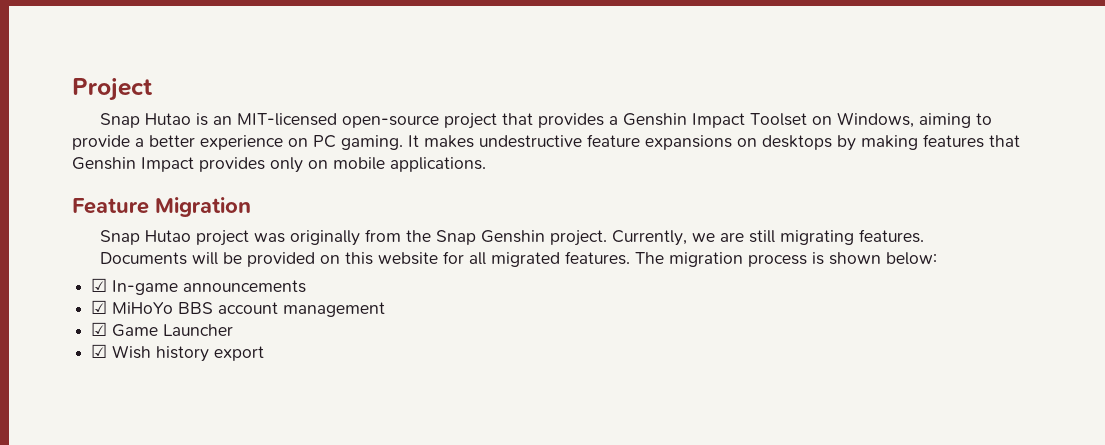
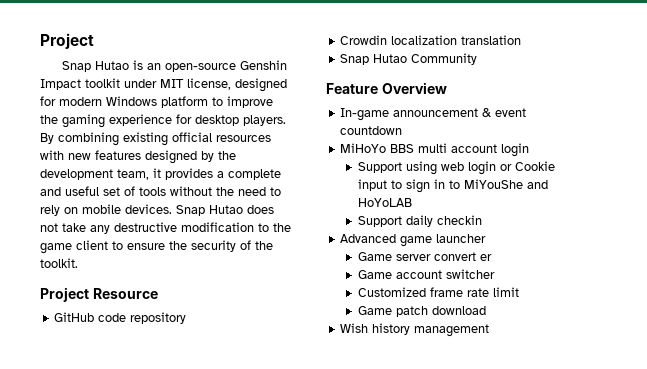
- Snap Hutao is an MIT-licensed open-source project that provides a Genshin Impact Toolset on Windows, aiming to provide a better experience on PC gaming. It makes undestructive feature expansions on desktops by making features that Genshin Impact provides only on mobile applications.
- Feature Migration
- Snap Hutao project was originally from the Snap Genshin project. Currently, we are still migrating features.
- Documents will be provided on this website for all migrated features. The migration process is shown below:
- ☑ In-game announcements
- ☑ MiHoYo BBS account management
- ☑ Game Launcher
- ☑ Wish history export
+ Snap Hutao is an open-source Genshin Impact toolkit under MIT license, designed for modern Windows platform to improve the gaming experience for desktop players. By combining existing official resources with new features designed by the development team, it provides a complete and useful set of tools without the need to rely on mobile devices. Snap Hutao does not take any destructive modification to the game client to ensure the security of the toolkit.
+ Project Resource
+ GitHub code repository
+ Crowdin localization translation
+ Snap Hutao Community
+ Feature Overview
+ In-game announcement & event countdown
+ MiHoYo BBS multi account login
+ Support using web login or Cookie input to sign in to MiYouShe and HoYoLAB
+ Support daily checkin
+ Advanced game launcher
+ Game server convert er
+ Game account switcher
+ Customized frame rate limit
+ Game patch download
+ Wish history management

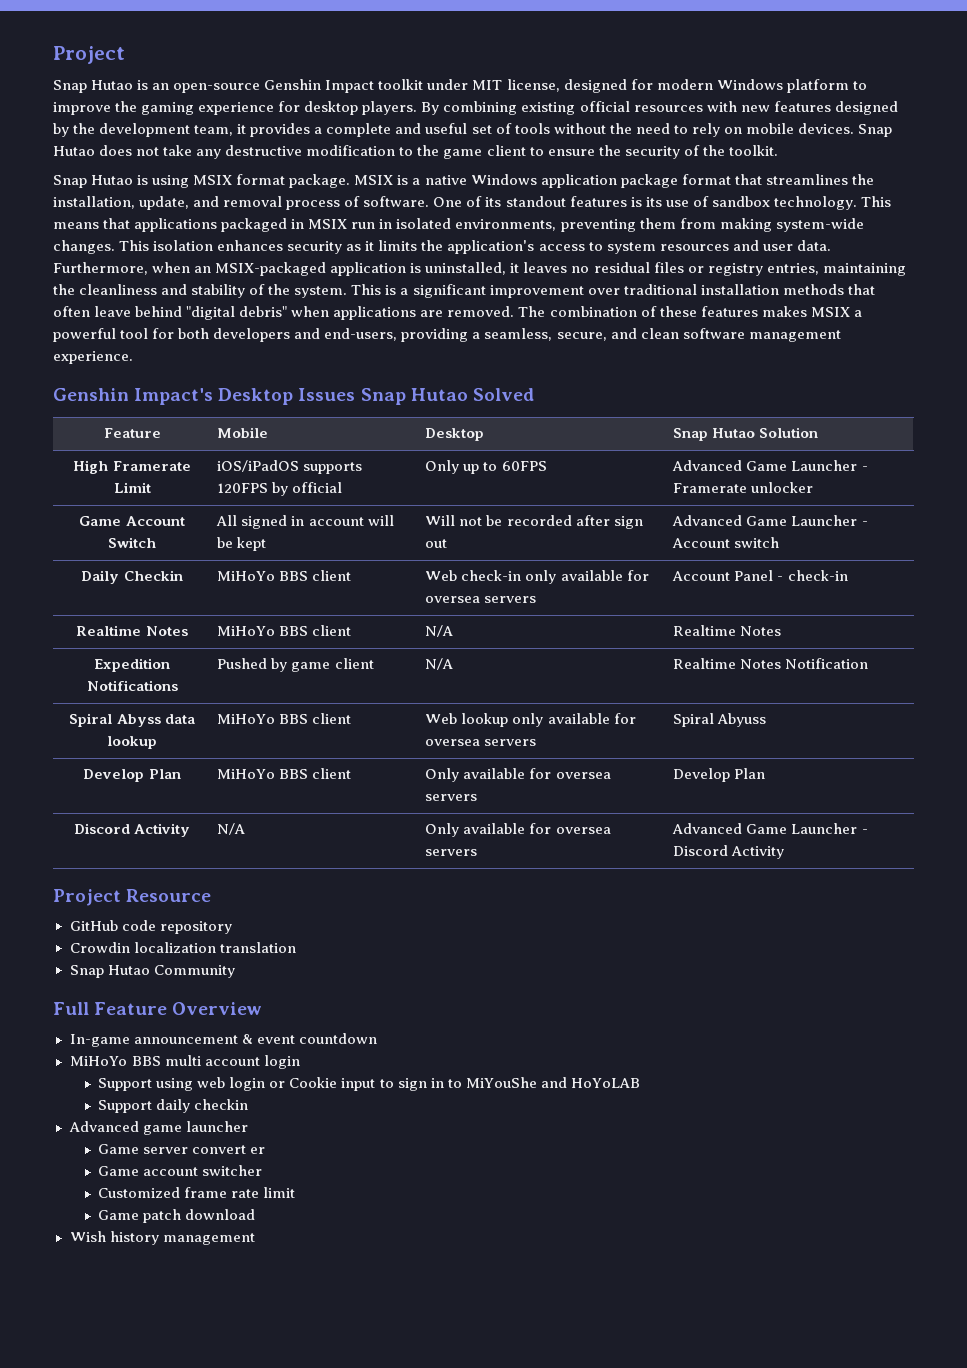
+ Snap Hutao is using MSIX format package. MSIX is a native Windows application package format that streamlines the installation, update, and removal process of software. One of its standout features is its use of sandbox technology. This means that applications packaged in MSIX run in isolated environments, preventing them from making system-wide changes. This isolation enhances security as it limits the application's access to system resources and user data. Furthermore, when an MSIX-packaged application is uninstalled, it leaves no residual files or registry entries, maintaining the cleanliness and stability of the system. This is a significant improvement over traditional installation methods that often leave behind "digital debris" when applications are removed. The combination of these features makes MSIX a powerful tool for both developers and end-users, providing a seamless, secure, and clean software management experience.
+ Genshin Impact's Desktop Issues Snap Hutao Solved
+ Feature | Mobile | Desktop | Snap Hutao Solution
+ High Framerate Limit | iOS/iPadOS supports 120FPS by official | Only up to 60FPS | Advanced Game Launcher - Framerate unlocker
+ Game Account Switch | All signed in account will be kept | Will not be recorded after sign out | Advanced Game Launcher - Account switch
+ Daily Checkin | MiHoYo BBS client | Web check-in only available for oversea servers | Account Panel - check-in
+ Realtime Notes | MiHoYo BBS client | N/A | Realtime Notes
+ Expedition Notifications | Pushed by game client | N/A | Realtime Notes Notification
+ Spiral Abyss data lookup | MiHoYo BBS client | Web lookup only available for oversea servers | Spiral Abyuss
+ Develop Plan | MiHoYo BBS client | Only available for oversea servers | Develop Plan
+ Discord Activity | N/A | Only available for oversea servers | Advanced Game Launcher - Discord Activity
- Feature Overview
+ Full Feature Overview

